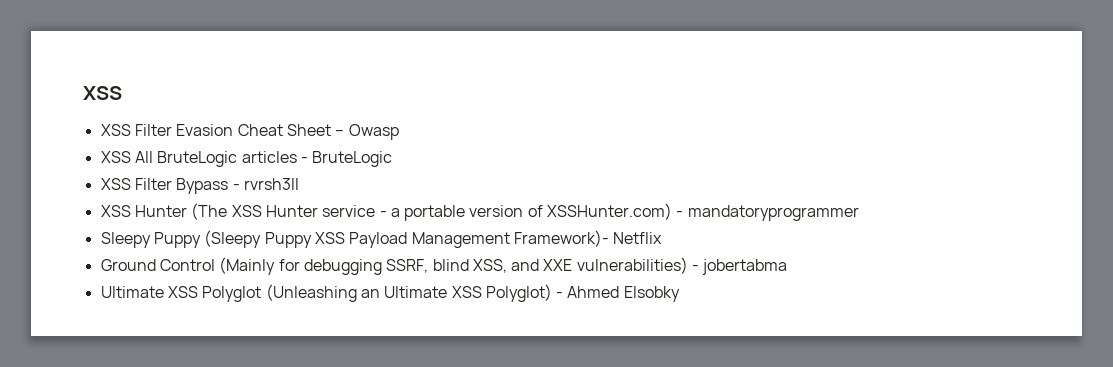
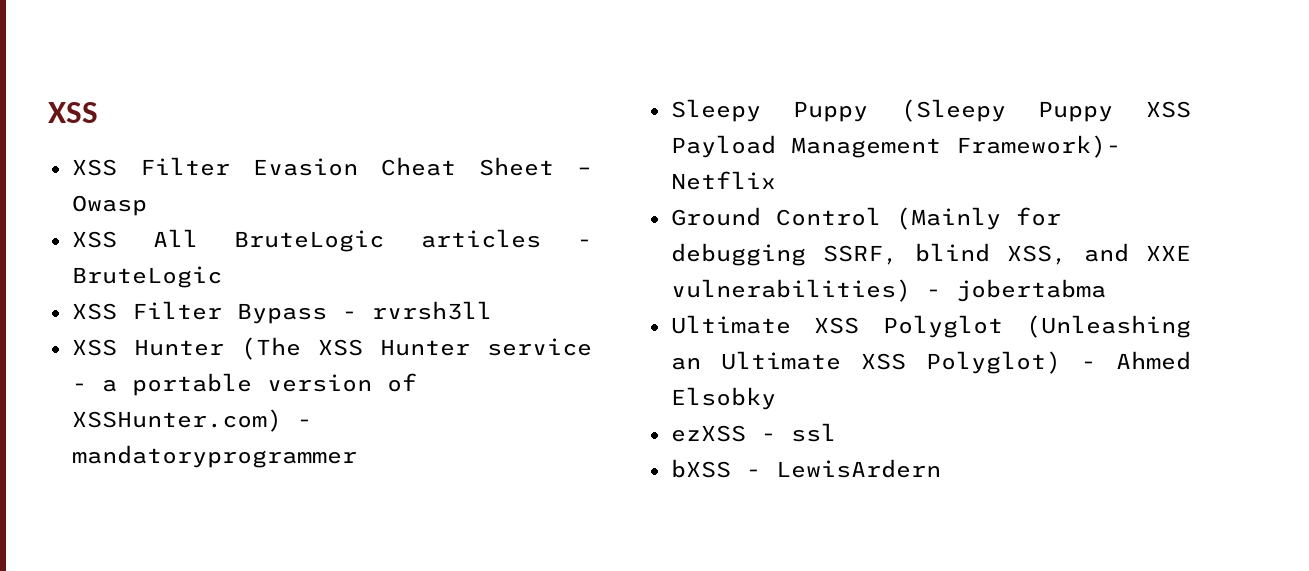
+ ezXSS - ssl
+ bXSS - LewisArdern

